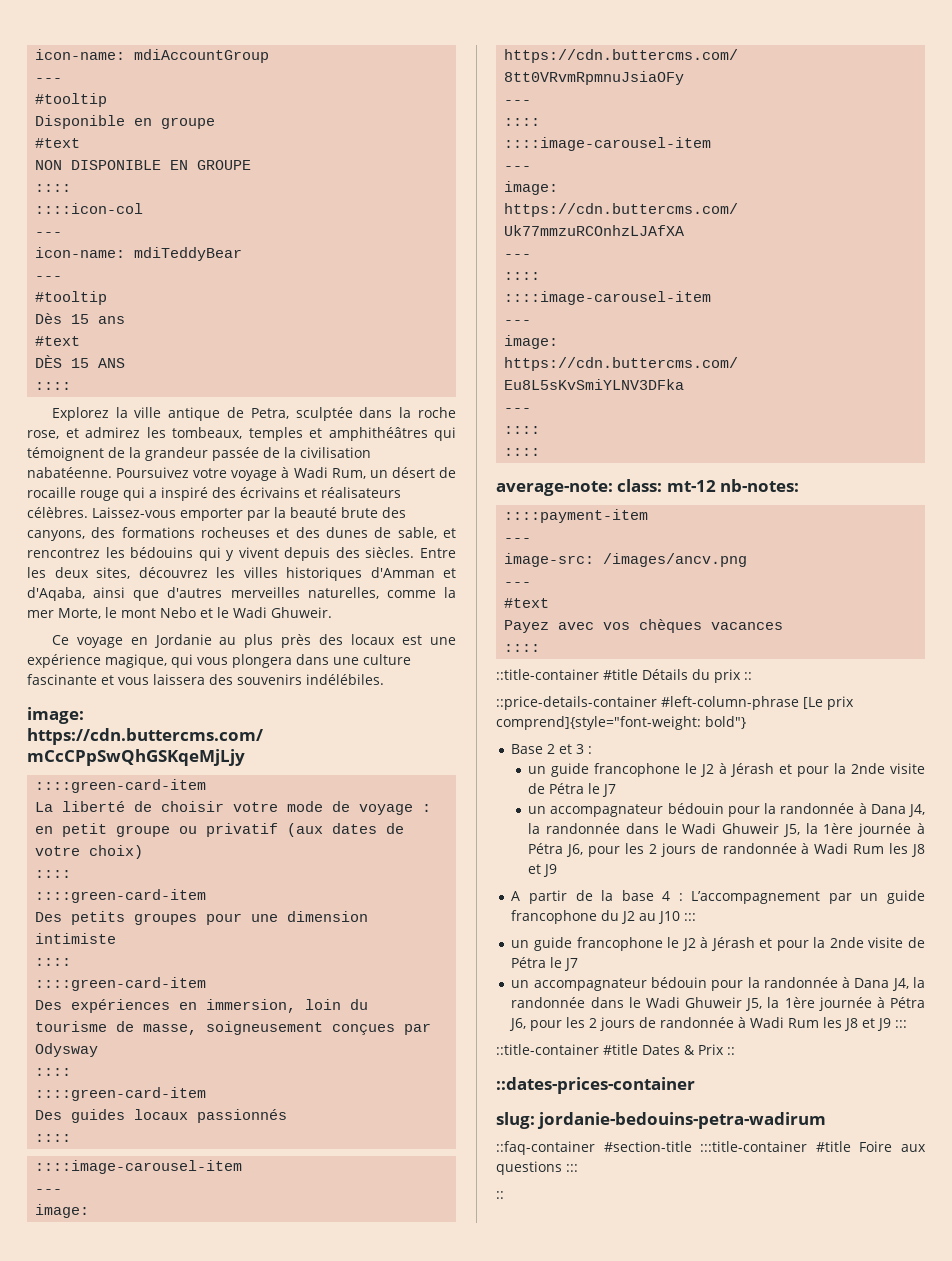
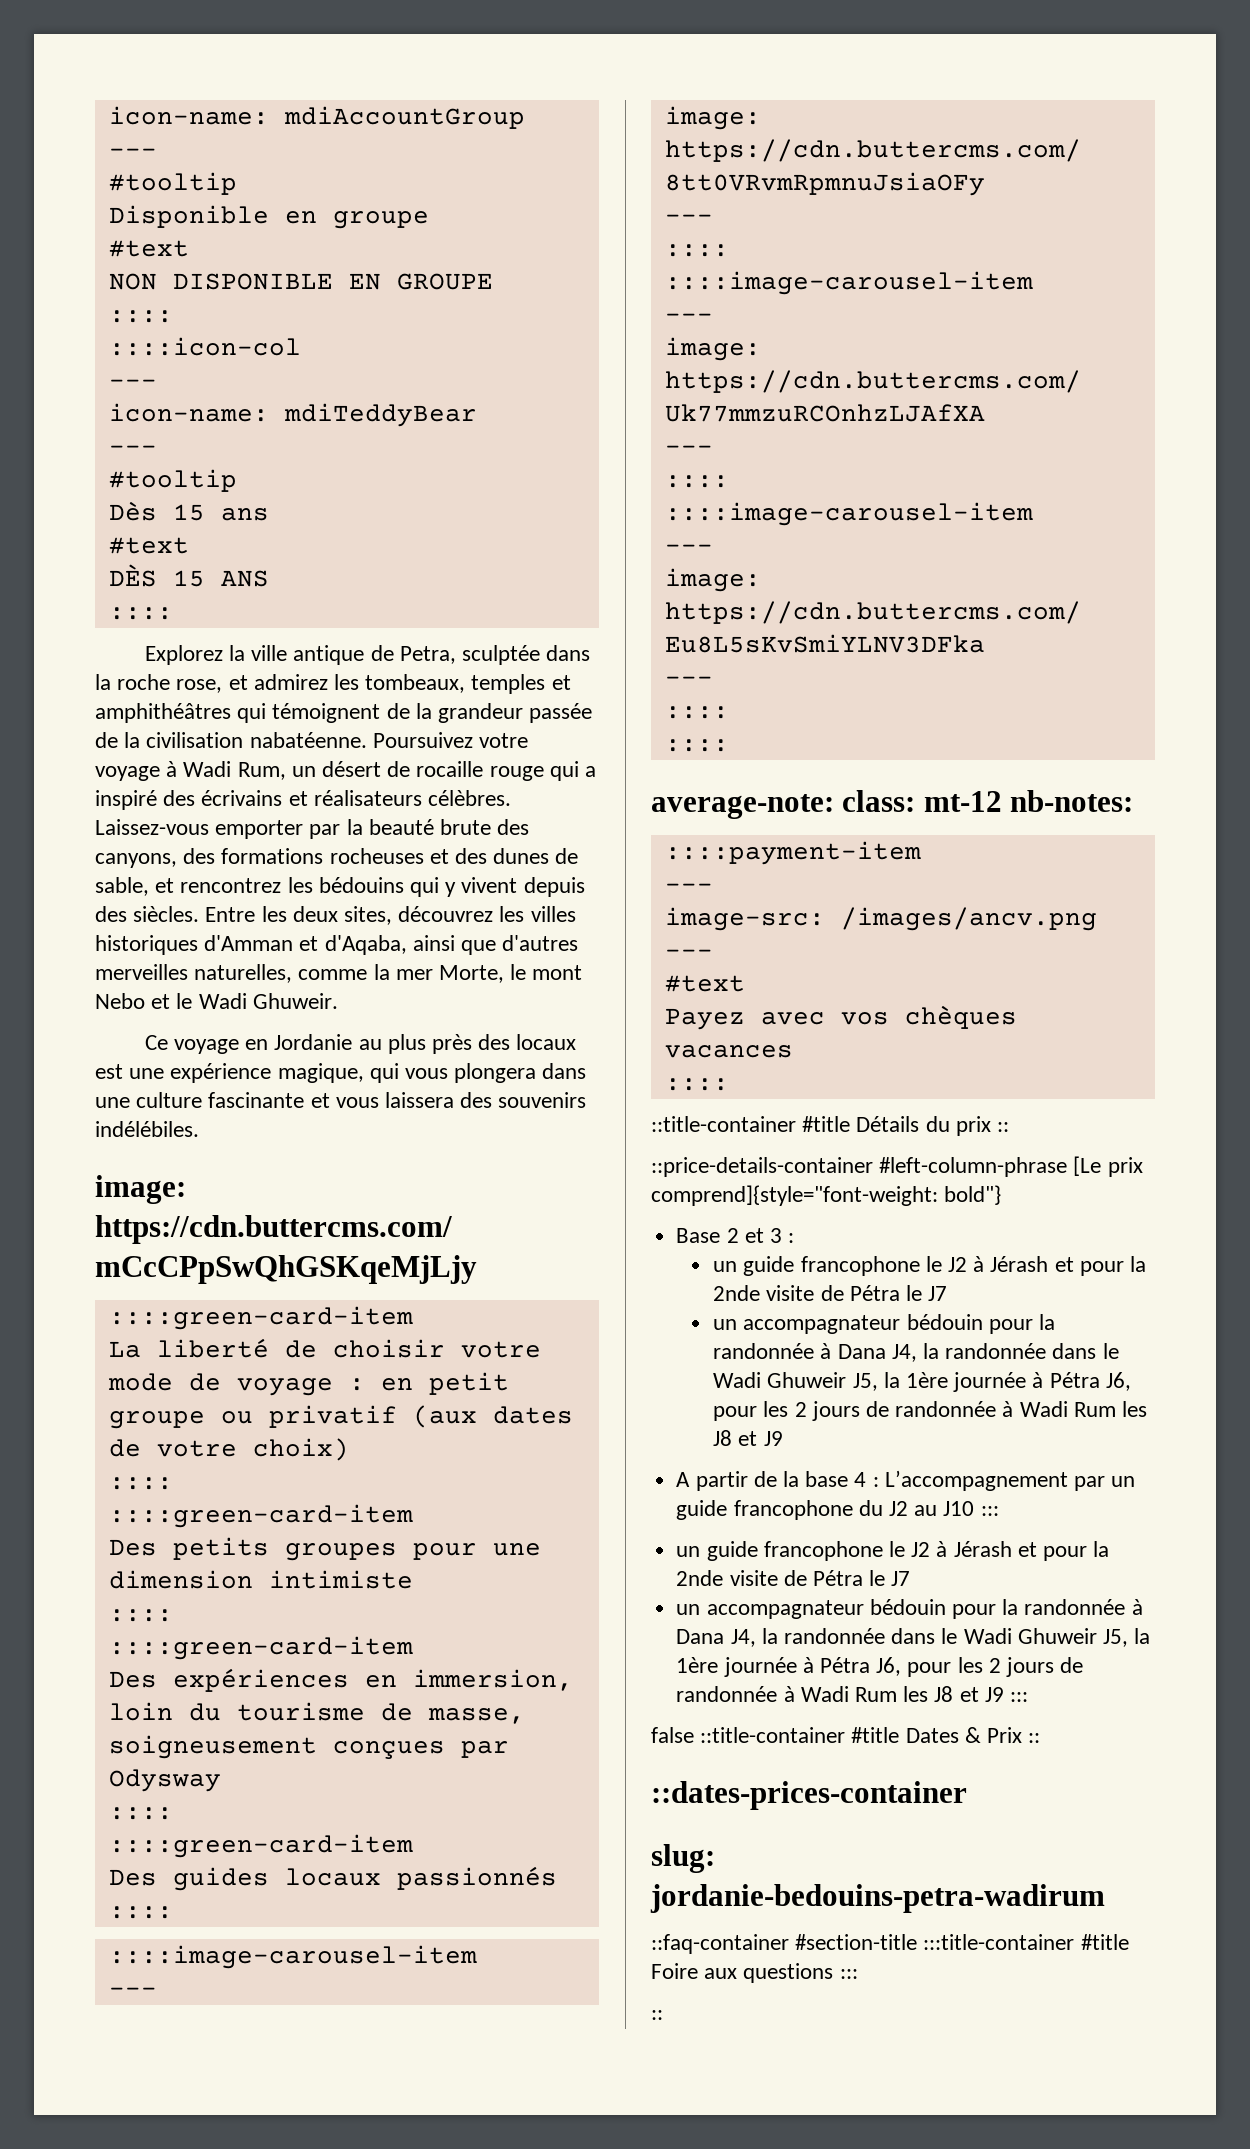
- ::title-container #title Dates & Prix ::
+ false ::title-container #title Dates & Prix ::

